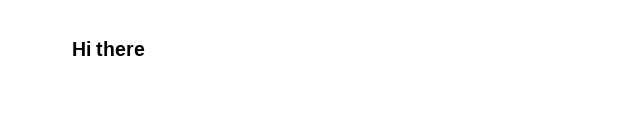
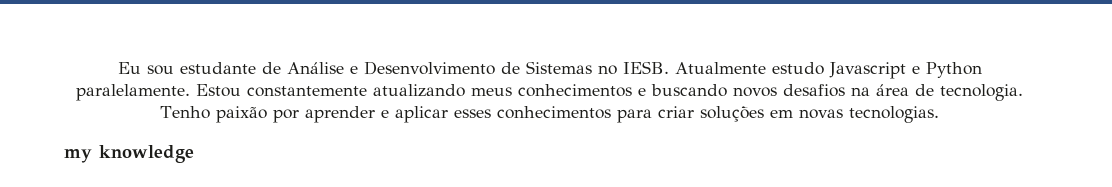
- Hi there
+ Eu sou estudante de Análise e Desenvolvimento de Sistemas no IESB. Atualmente estudo Javascript e Python paralelamente. Estou constantemente atualizando meus conhecimentos e buscando novos desafios na área de tecnologia. Tenho paixão por aprender e aplicar esses conhecimentos para criar soluções em novas tecnologias.
+ my knowledge

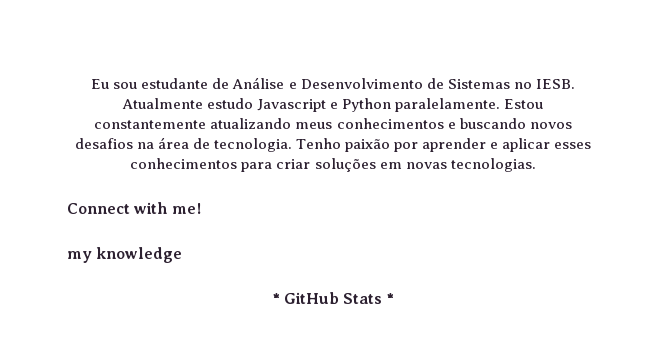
+ Connect with me!
+ * GitHub Stats *

